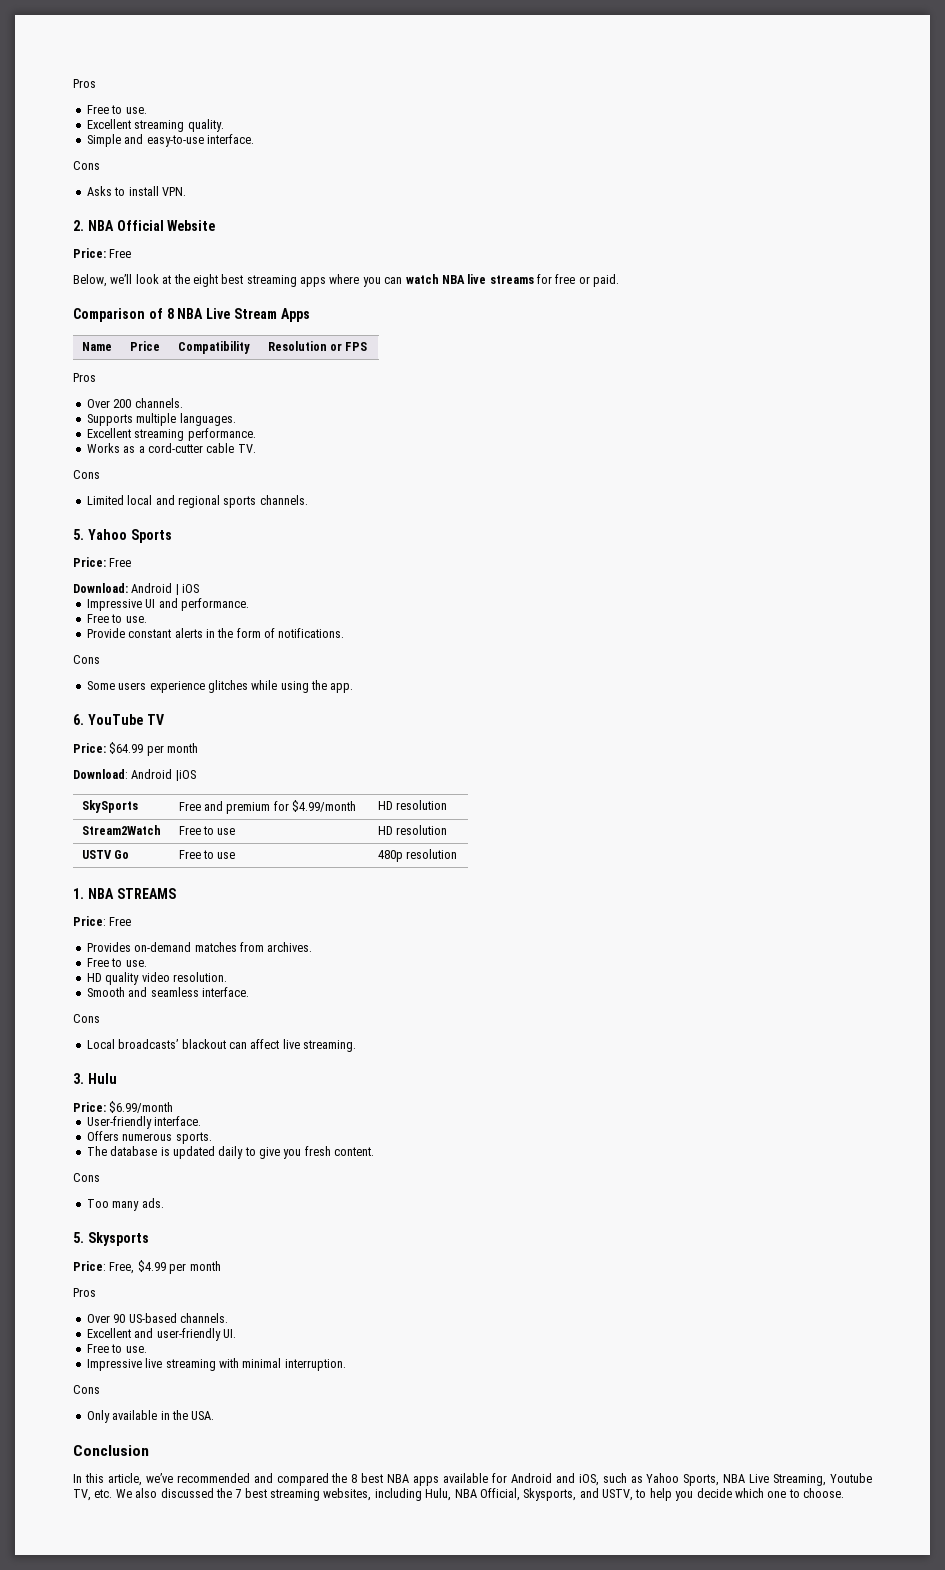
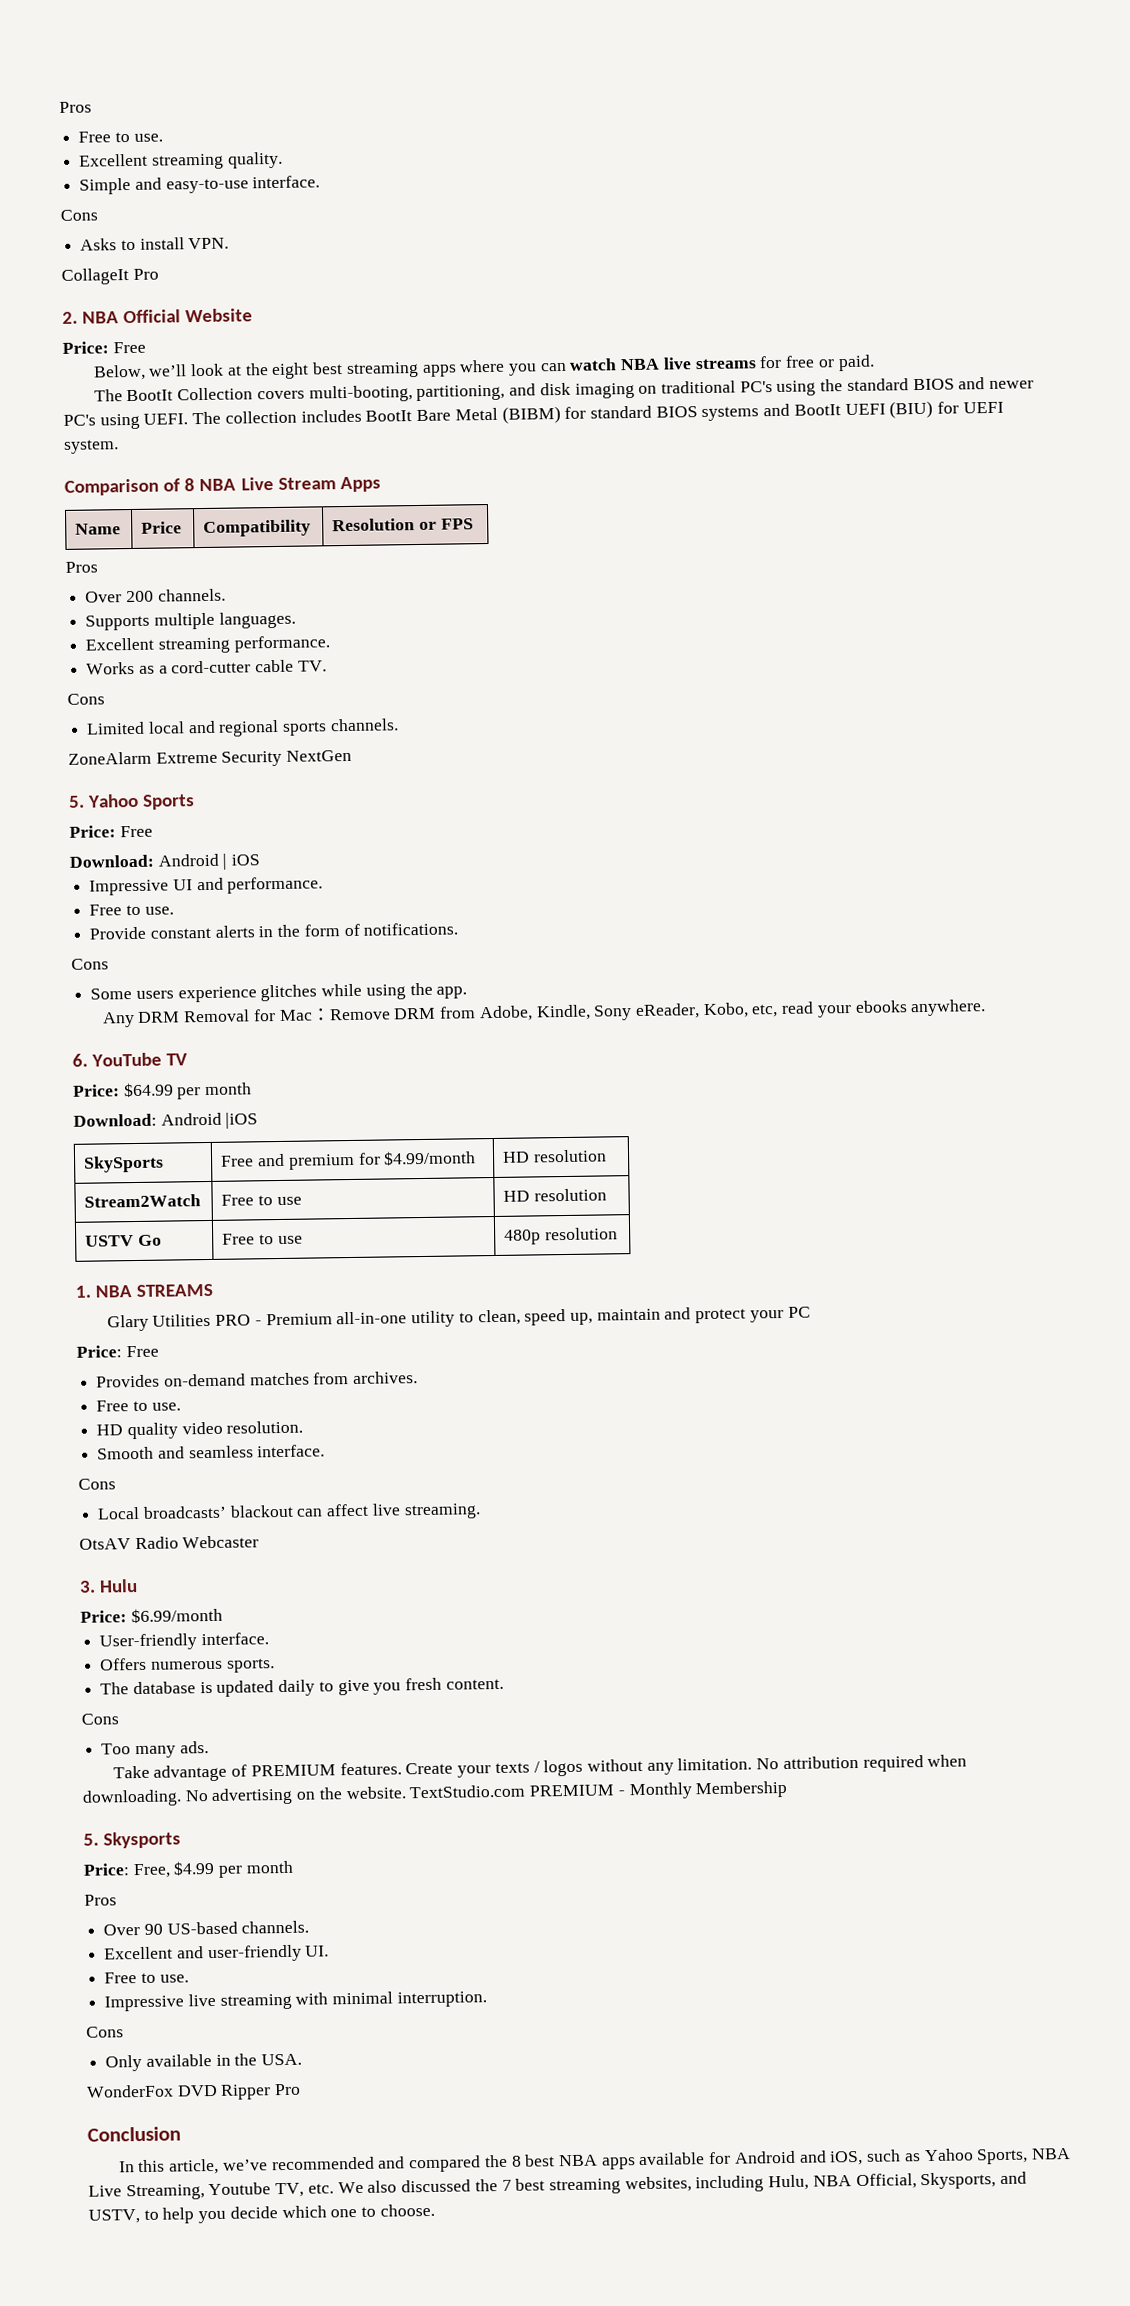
+ CollageIt Pro
+ The BootIt Collection covers multi-booting, partitioning, and disk imaging on traditional PC's using the standard BIOS and newer PC's using UEFI. The collection includes BootIt Bare Metal (BIBM) for standard BIOS systems and BootIt UEFI (BIU) for UEFI system.
+ ZoneAlarm Extreme Security NextGen
+ Any DRM Removal for Mac：Remove DRM from Adobe, Kindle, Sony eReader, Kobo, etc, read your ebooks anywhere.
+ Glary Utilities PRO - Premium all-in-one utility to clean, speed up, maintain and protect your PC
+ OtsAV Radio Webcaster
+ Take advantage of PREMIUM features. Create your texts / logos without any limitation. No attribution required when downloading. No advertising on the website. TextStudio.com PREMIUM - Monthly Membership
+ WonderFox DVD Ripper Pro

